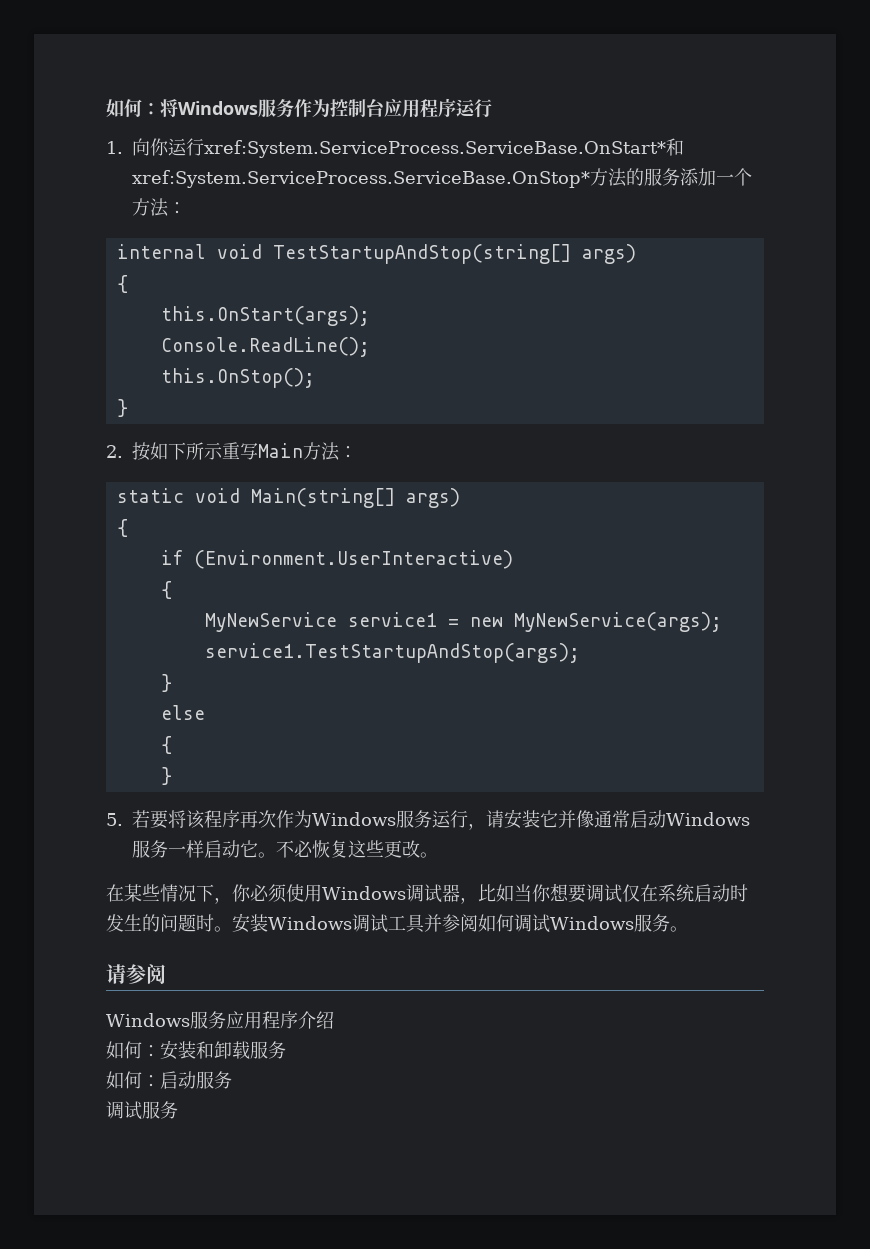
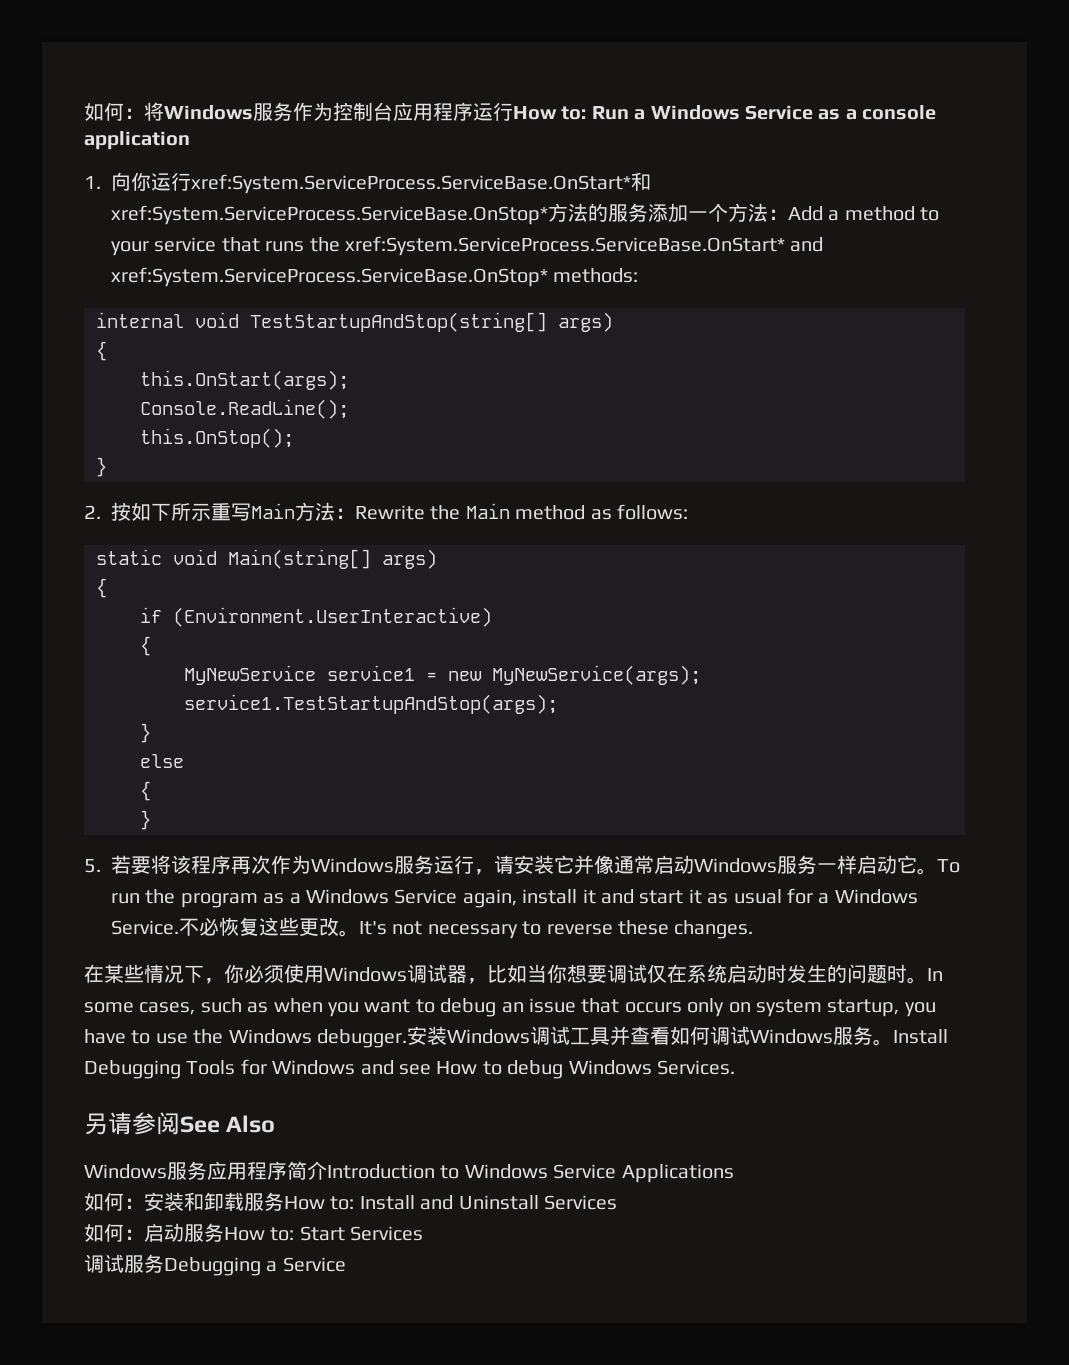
- 如何：将Windows服务作为控制台应用程序运行
+ 如何：将Windows服务作为控制台应用程序运行How to: Run a Windows Service as a console application
- 1.向你运行xref:System.ServiceProcess.ServiceBase.OnStart*和xref:System.ServiceProcess.ServiceBase.OnStop*方法的服务添加一个方法：
+ 1.向你运行xref:System.ServiceProcess.ServiceBase.OnStart*和xref:System.ServiceProcess.ServiceBase.OnStop*方法的服务添加一个方法：Add a method to your service that runs the xref:System.ServiceProcess.ServiceBase.OnStart* and xref:System.ServiceProcess.ServiceBase.OnStop* methods:
- 2.按如下所示重写Main方法：
+ 2.按如下所示重写Main方法：Rewrite the Main method as follows:
+ To run the program as a Windows Service again, install it and start it as usual for a Windows Service.
+ It's not necessary to reverse these changes.
+ In some cases, such as when you want to debug an issue that occurs only on system startup, you have to use the Windows debugger.
- 安装Windows调试工具并参阅如何调试Windows服务。
- 请参阅
+ 安装Windows调试工具并查看如何调试Windows服务。Install Debugging Tools for Windows and see How to debug Windows Services.
+ 另请参阅See Also
- Windows服务应用程序介绍
+ Windows服务应用程序简介Introduction to Windows Service Applications
- 如何：安装和卸载服务
+ 如何：安装和卸载服务How to: Install and Uninstall Services
- 如何：启动服务
+ 如何：启动服务How to: Start Services
- 调试服务
+ 调试服务Debugging a Service

